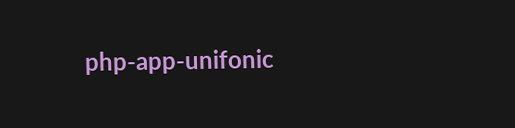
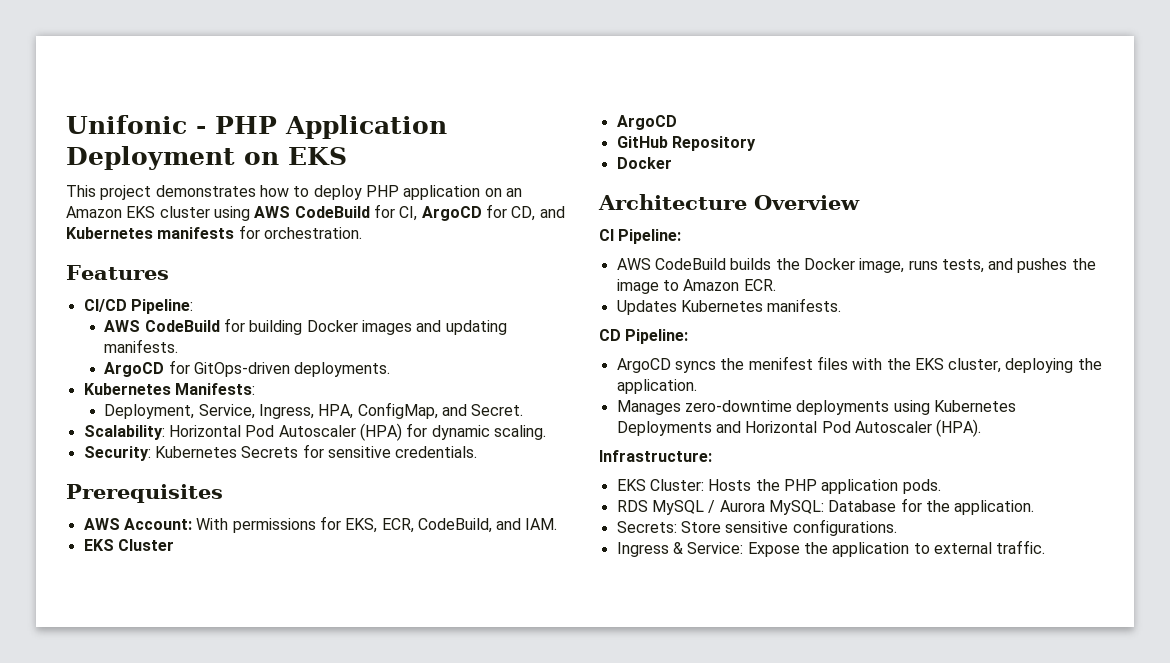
- php-app-unifonic
+ Unifonic - PHP Application Deployment on EKS
+ This project demonstrates how to deploy PHP application on an Amazon EKS cluster using AWS CodeBuild for CI, ArgoCD for CD, and Kubernetes manifests for orchestration.
+ Features
+ CI/CD Pipeline:
+ AWS CodeBuild for building Docker images and updating manifests.
+ ArgoCD for GitOps-driven deployments.
+ Kubernetes Manifests:
+ Deployment, Service, Ingress, HPA, ConfigMap, and Secret.
+ Scalability: Horizontal Pod Autoscaler (HPA) for dynamic scaling.
+ Security: Kubernetes Secrets for sensitive credentials.
+ Prerequisites
+ AWS Account: With permissions for EKS, ECR, CodeBuild, and IAM.
+ EKS Cluster
+ ArgoCD
+ GitHub Repository
+ Docker
+ Architecture Overview
+ CI Pipeline:
+ AWS CodeBuild builds the Docker image, runs tests, and pushes the image to Amazon ECR.
+ Updates Kubernetes manifests.
+ CD Pipeline:
+ ArgoCD syncs the menifest files with the EKS cluster, deploying the application.
+ Manages zero-downtime deployments using Kubernetes Deployments and Horizontal Pod Autoscaler (HPA).
+ Infrastructure:
+ EKS Cluster: Hosts the PHP application pods.
+ RDS MySQL / Aurora MySQL: Database for the application.
+ Secrets: Store sensitive configurations.
+ Ingress & Service: Expose the application to external traffic.

